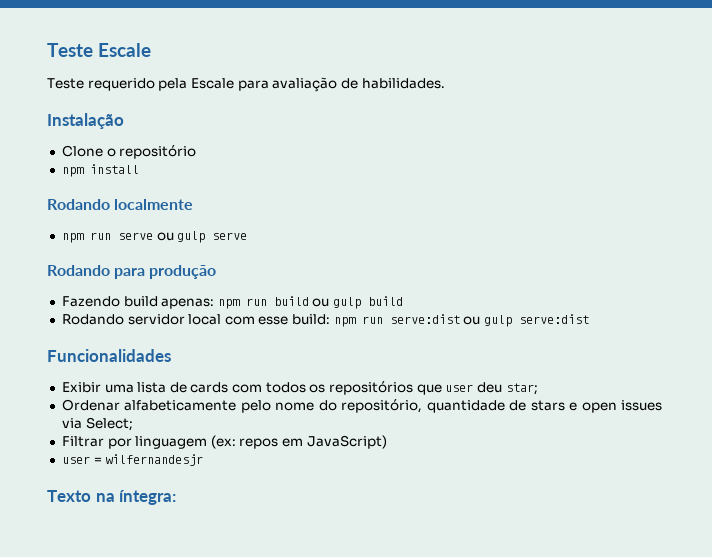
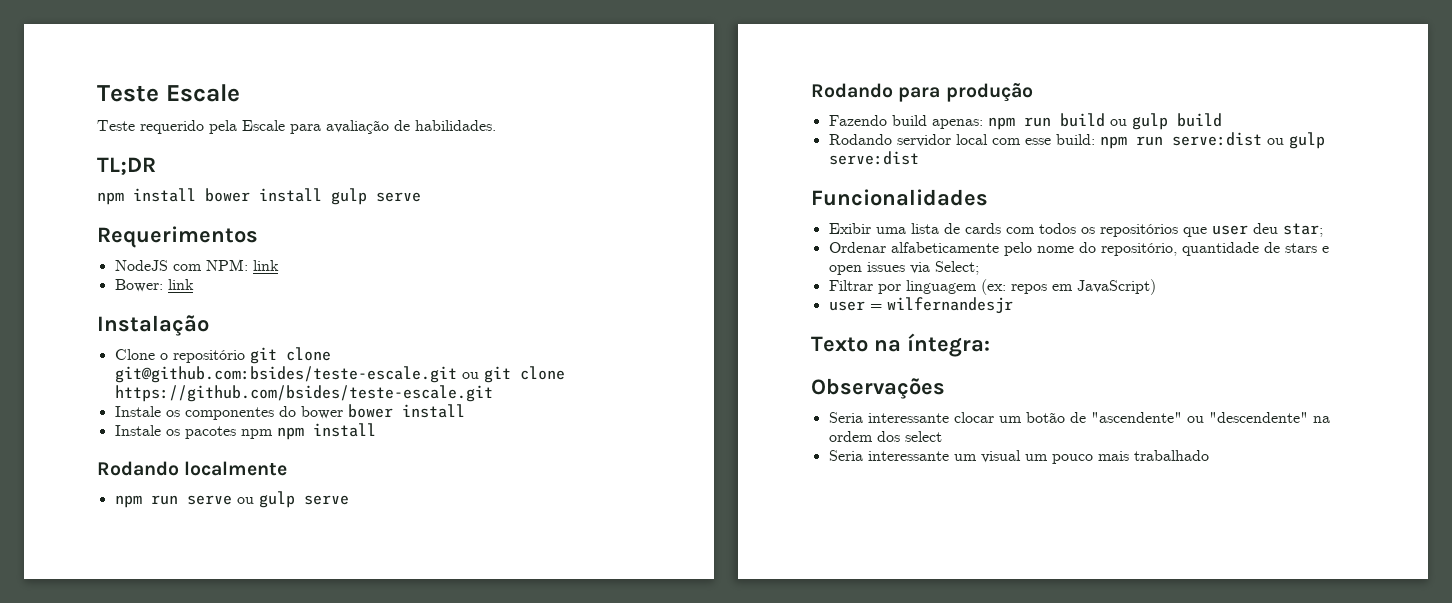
+ TL;DR
+ npm install bower install gulp serve
+ Requerimentos
+ NodeJS com NPM: link
+ Bower: link
  Instalação
- Clone o repositório
- npm install
+ Clone o repositório git clone git@github.com:bsides/teste-escale.git ou git clone https://github.com/bsides/teste-escale.git
+ Instale os componentes do bower bower install
+ Instale os pacotes npm npm install
+ Observações
+ Seria interessante clocar um botão de "ascendente" ou "descendente" na ordem dos select
+ Seria interessante um visual um pouco mais trabalhado

